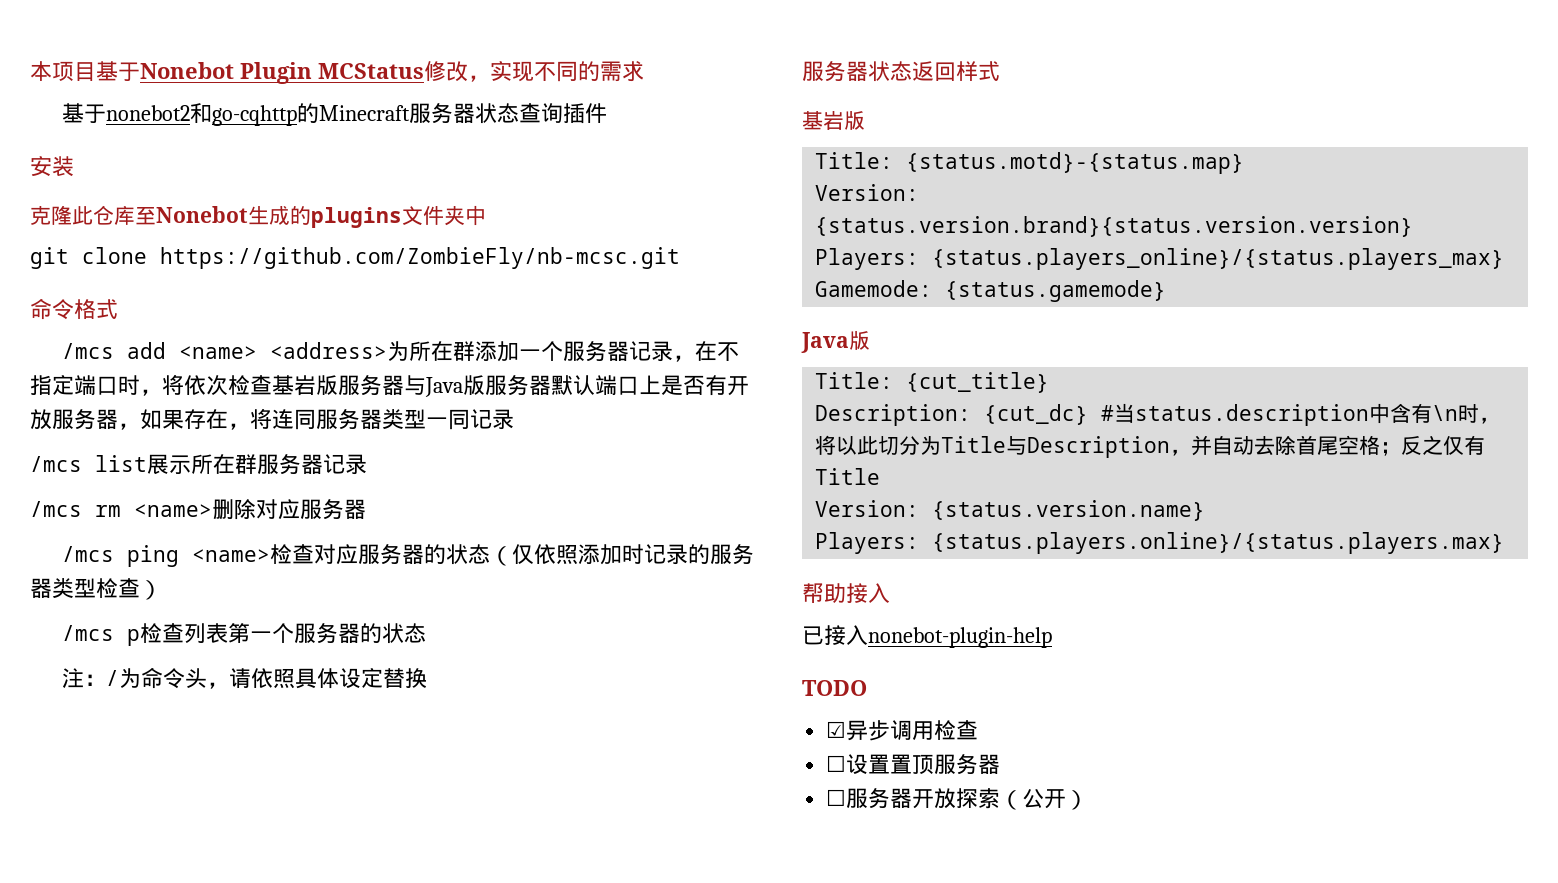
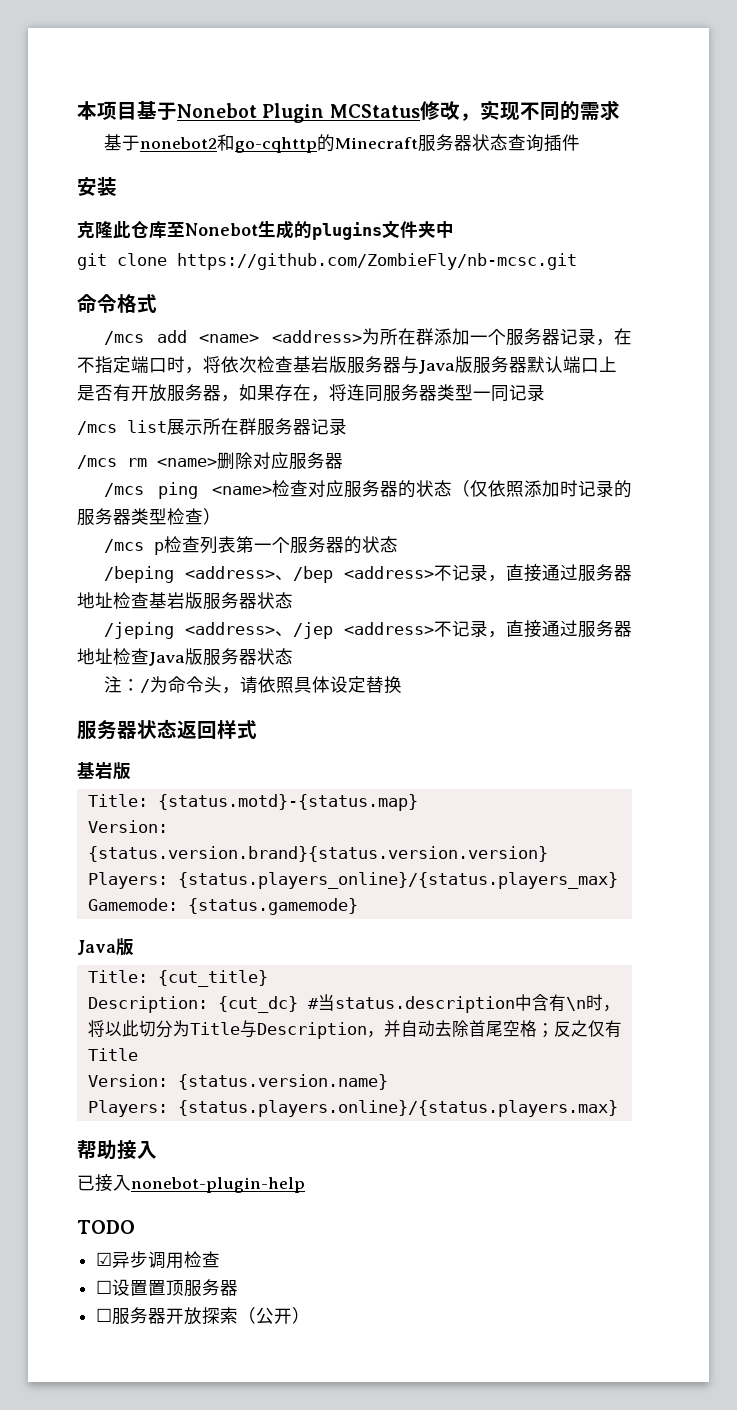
+ /beping <address>、/bep <address>不记录，直接通过服务器地址检查基岩版服务器状态
+ /jeping <address>、/jep <address>不记录，直接通过服务器地址检查Java版服务器状态

